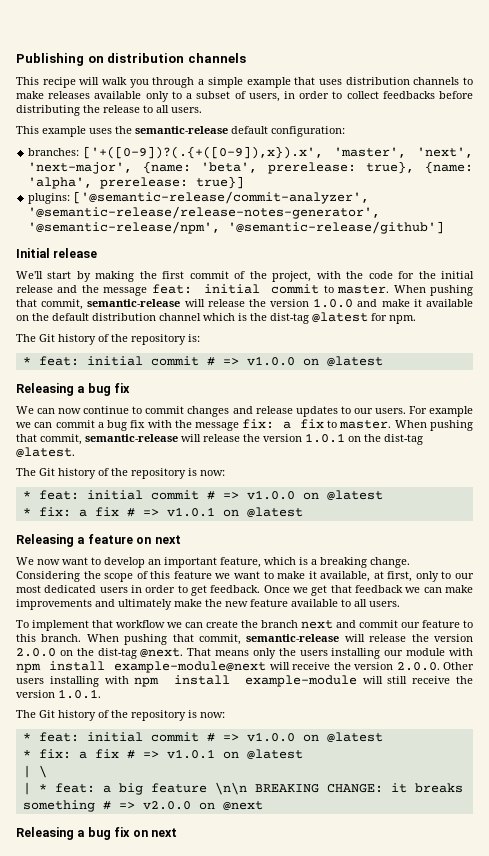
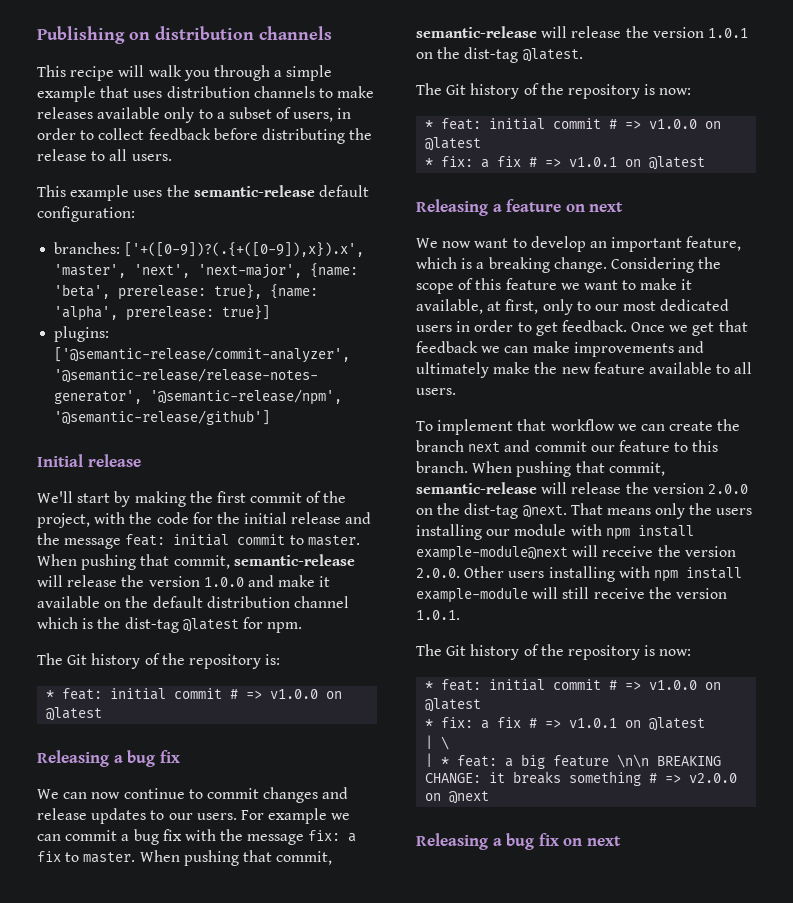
- This recipe will walk you through a simple example that uses distribution channels to make releases available only to a subset of users, in order to collect feedbacks before distributing the release to all users.
+ This recipe will walk you through a simple example that uses distribution channels to make releases available only to a subset of users, in order to collect feedback before distributing the release to all users.

